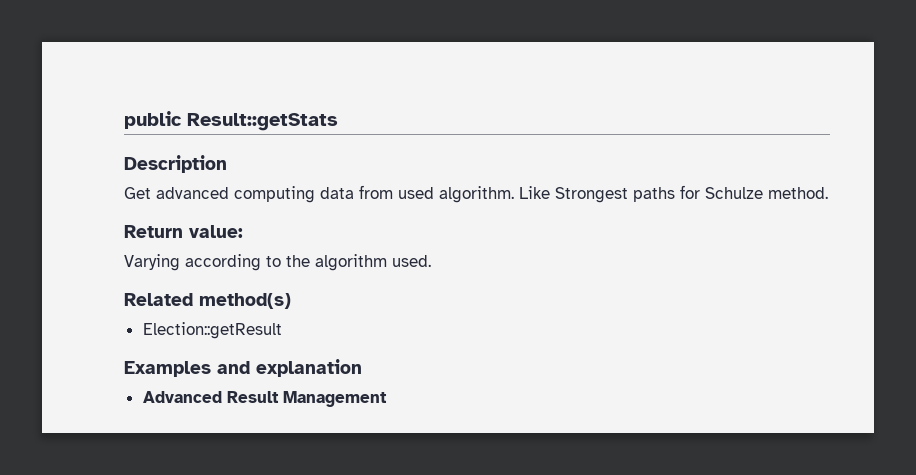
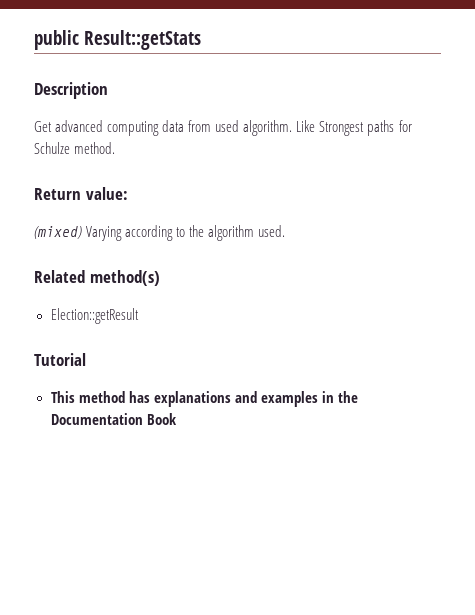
- Varying according to the algorithm used.
+ (mixed) Varying according to the algorithm used.
- Examples and explanation
- Advanced Result Management
+ Tutorial
+ This method has explanations and examples in the Documentation Book

